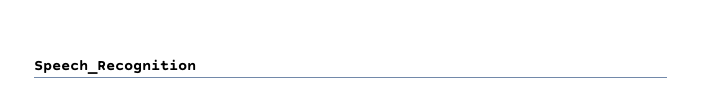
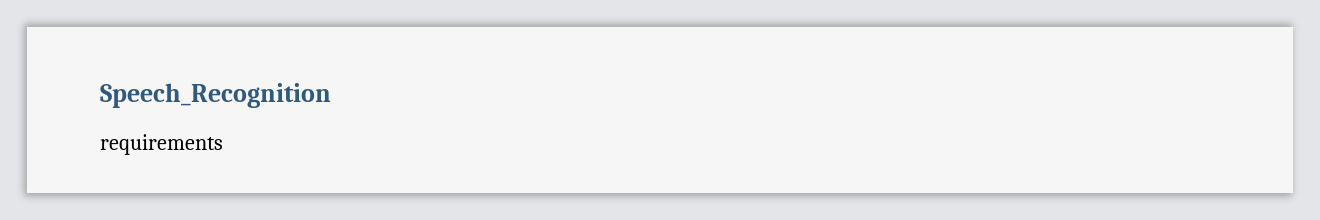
+ requirements

